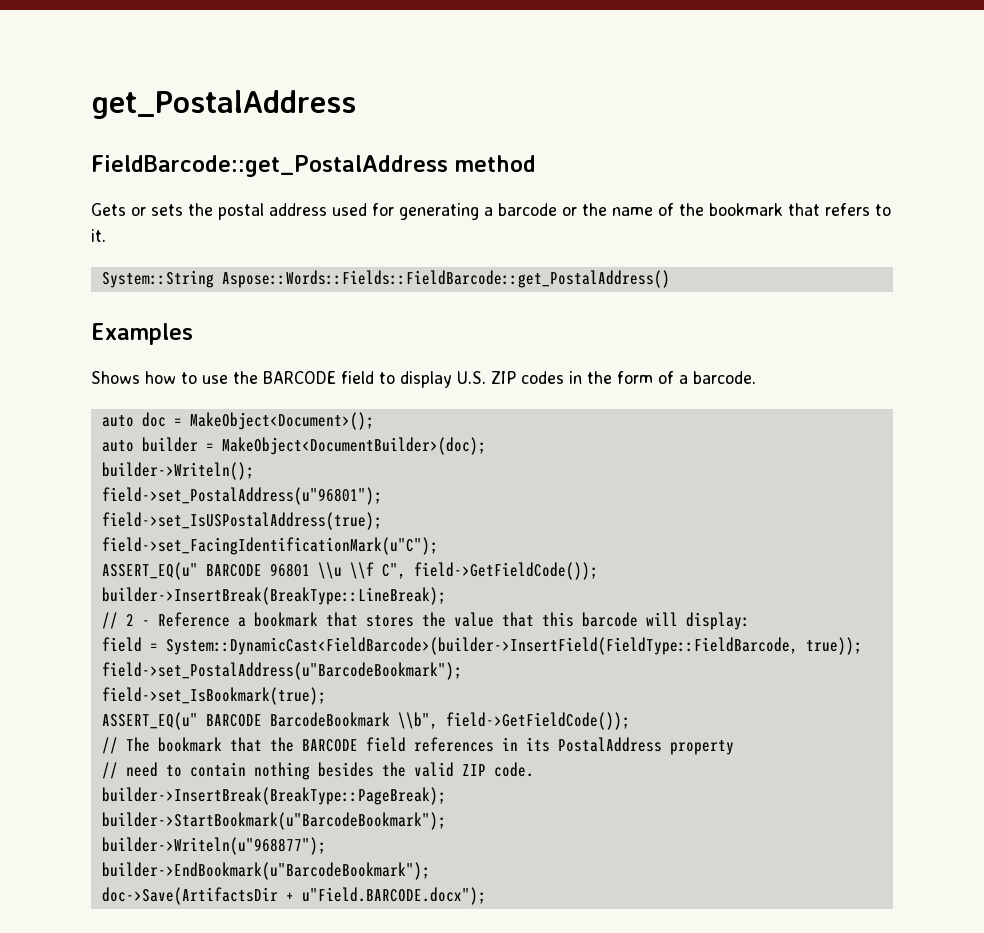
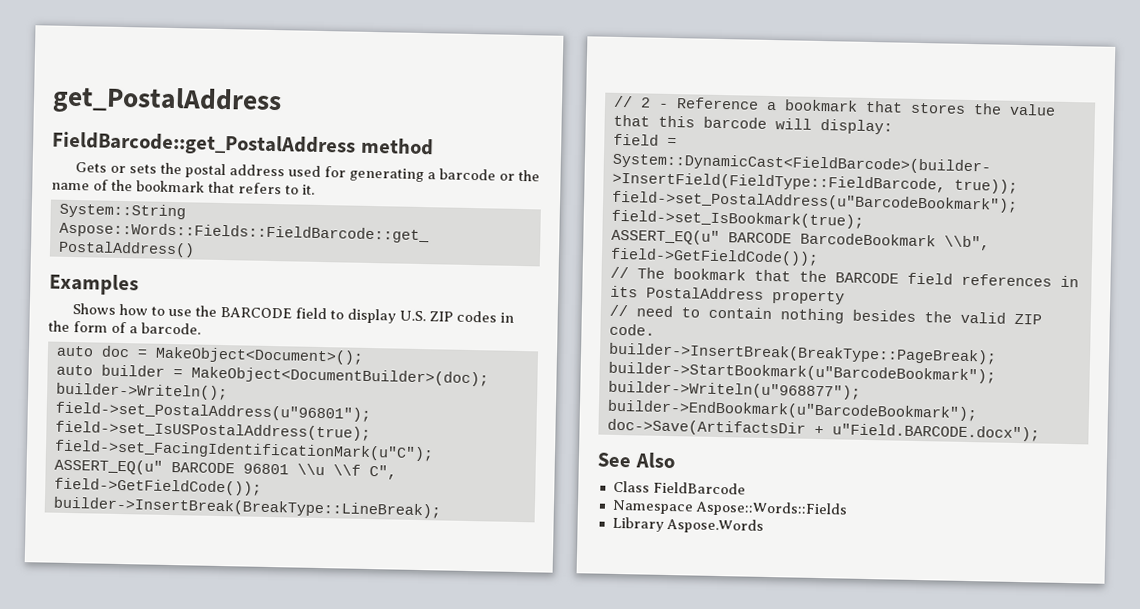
+ See Also
+ Class FieldBarcode
+ Namespace Aspose::Words::Fields
+ Library Aspose.Words

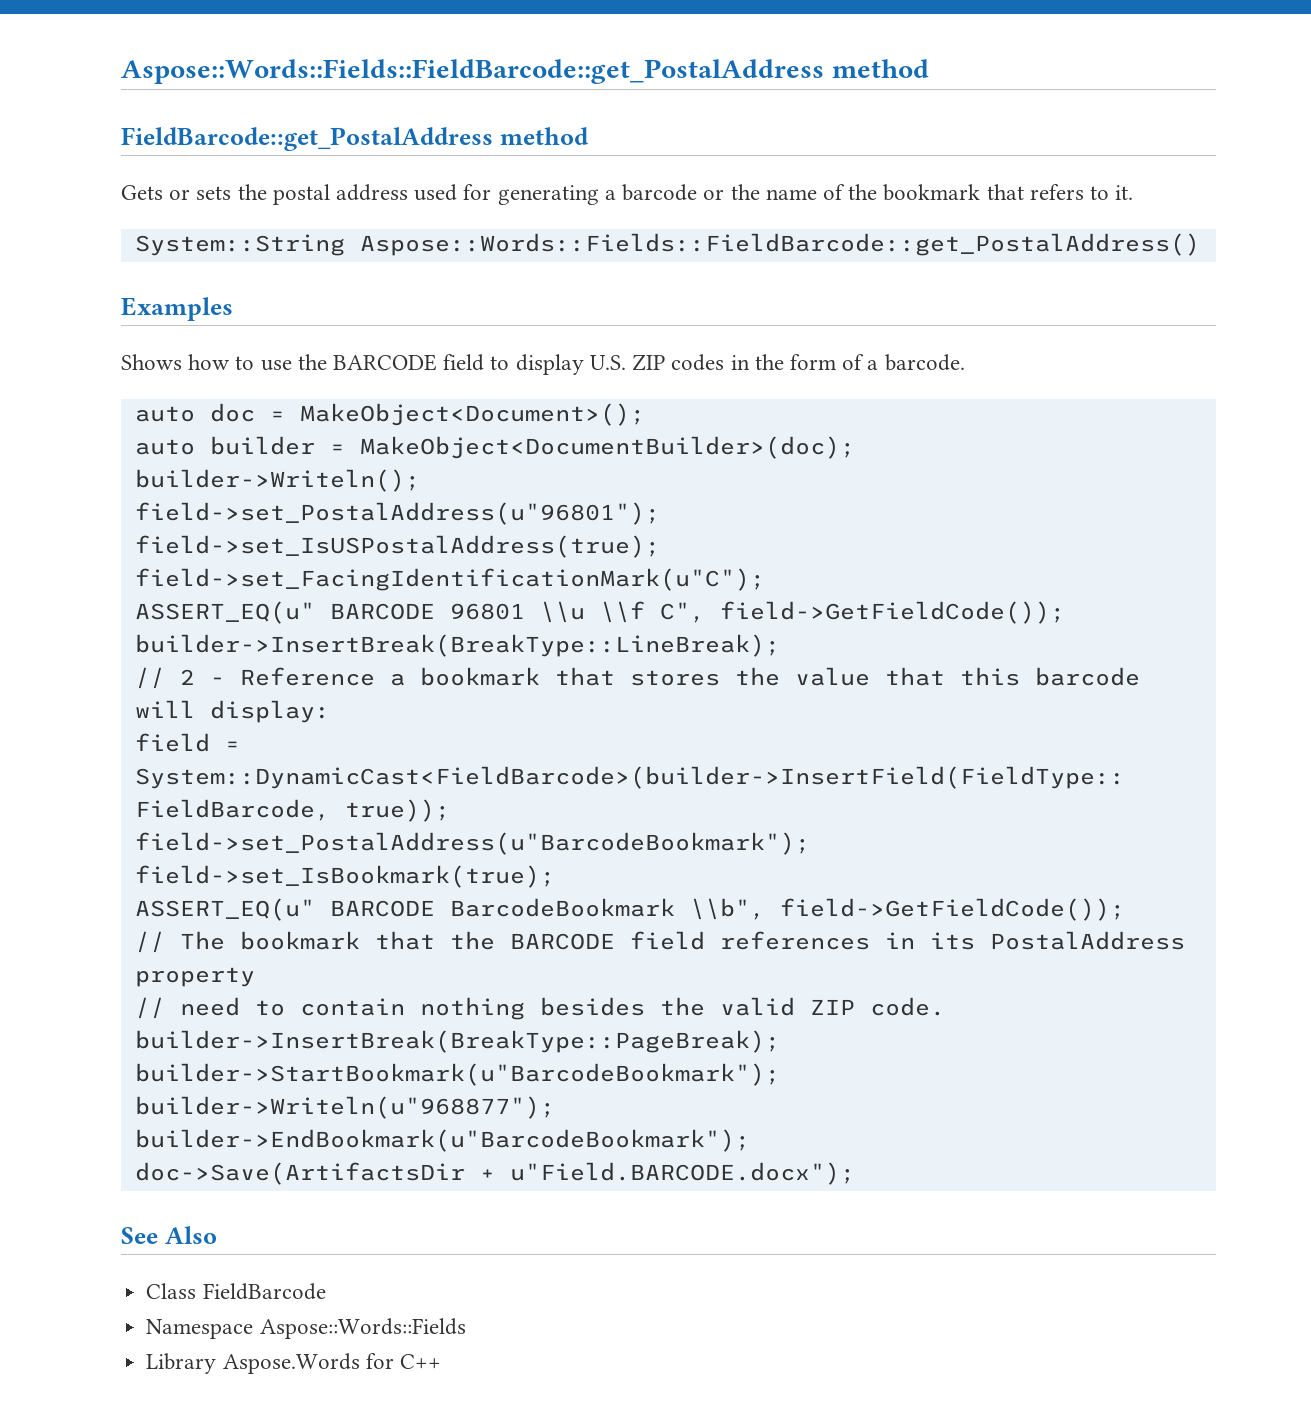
- get_PostalAddress
+ Aspose::Words::Fields::FieldBarcode::get_PostalAddress method
- Library Aspose.Words
+ Library Aspose.Words for C++

